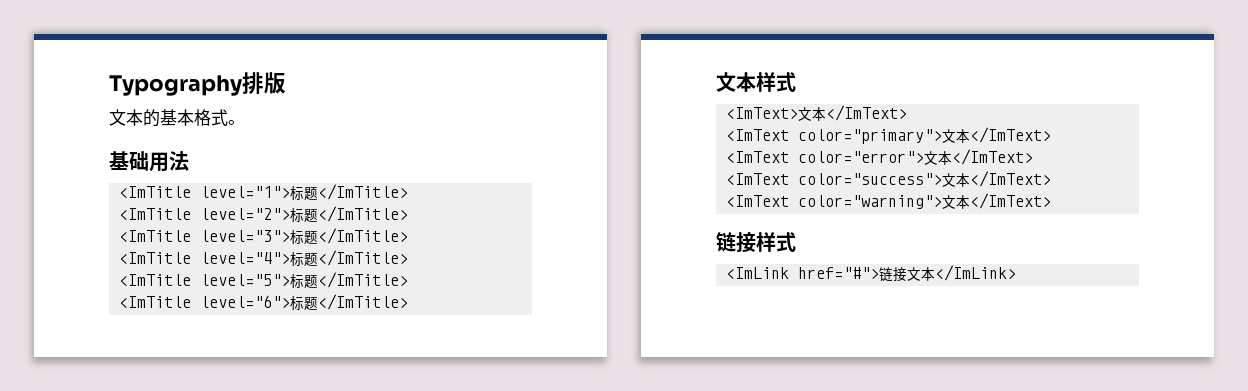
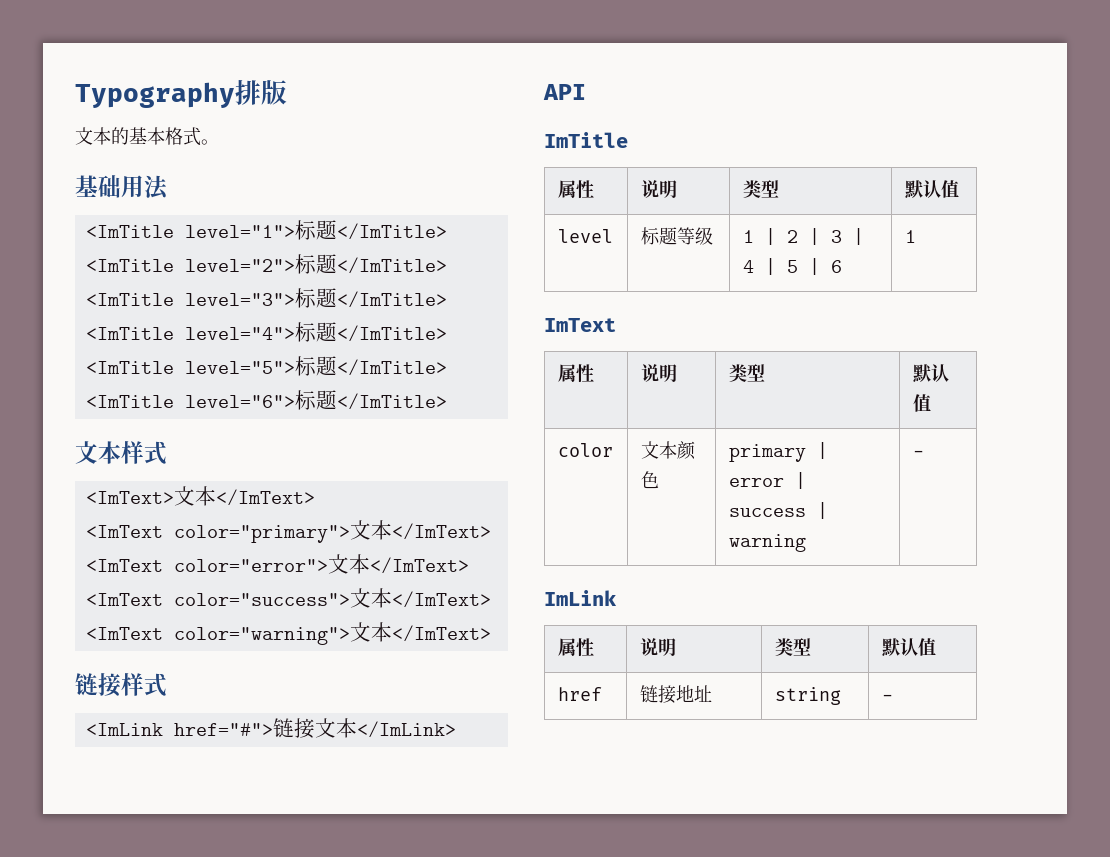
+ API
+ ImTitle
+ 属性 | 说明 | 类型 | 默认值
+ level | 标题等级 | 1 | 2 | 3 | 4 | 5 | 6 | 1
+ ImText
+ 属性 | 说明 | 类型 | 默认值
+ color | 文本颜色 | primary | error | success | warning | -
+ ImLink
+ 属性 | 说明 | 类型 | 默认值
+ href | 链接地址 | string | -

